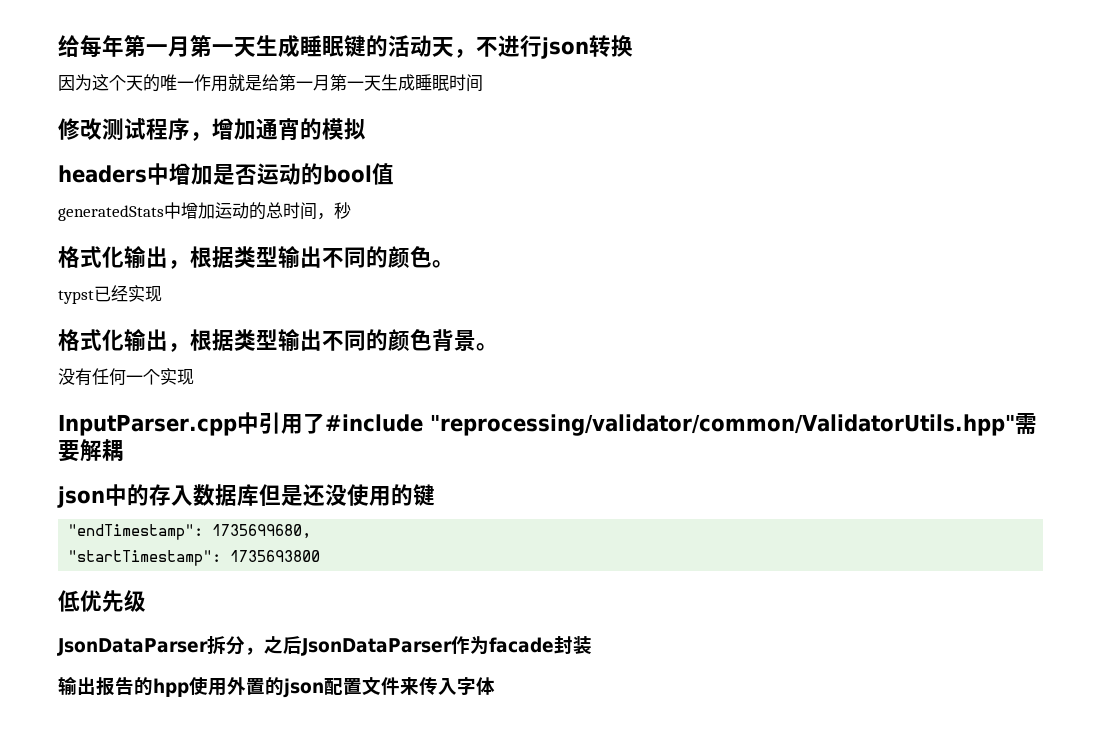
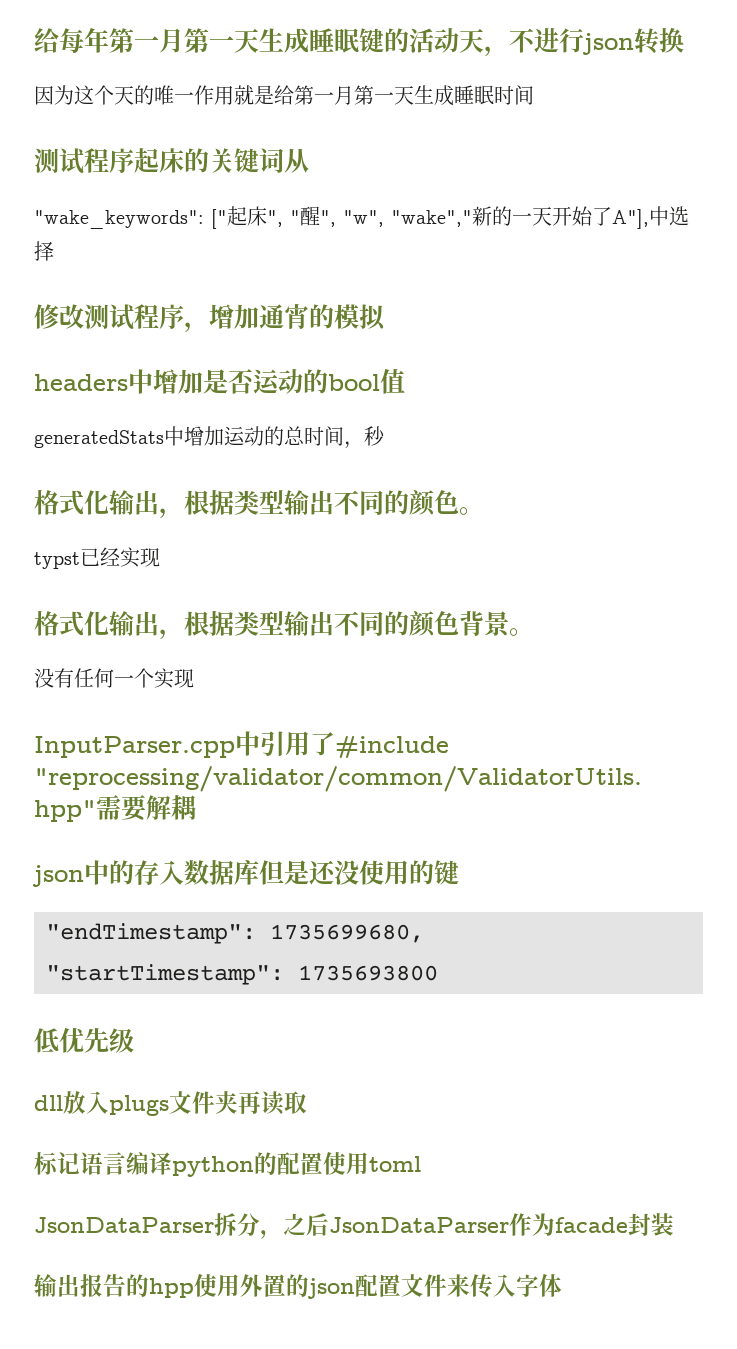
+ 测试程序起床的关键词从
+ "wake_keywords": ["起床", "醒", "w", "wake","新的一天开始了A"],中选择
+ dll放入plugs文件夹再读取
+ 标记语言编译python的配置使用toml

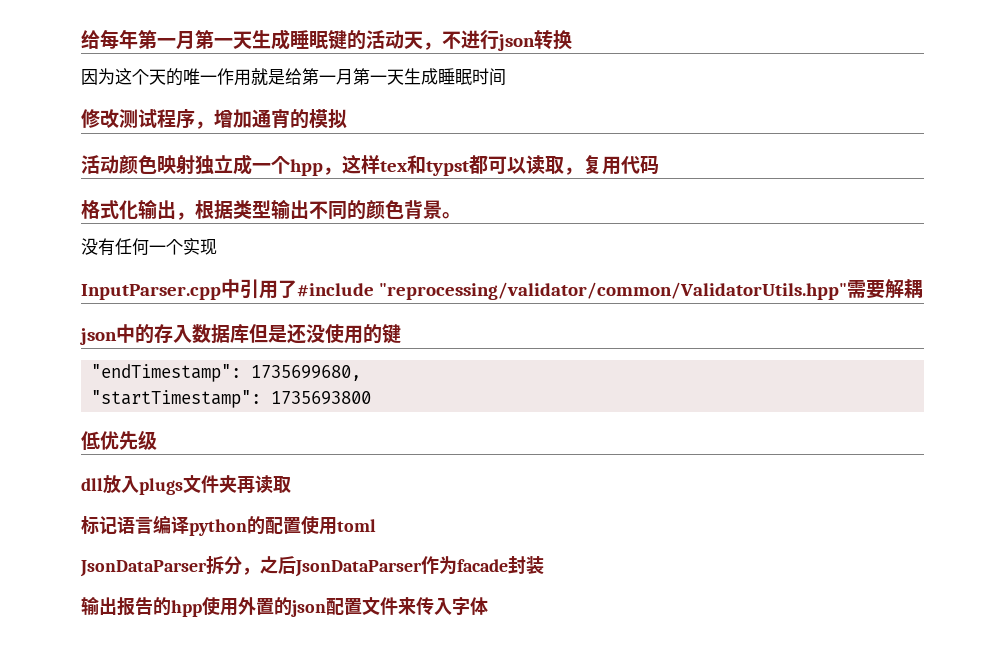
- 测试程序起床的关键词从
- "wake_keywords": ["起床", "醒", "w", "wake","新的一天开始了A"],中选择
- headers中增加是否运动的bool值
- generatedStats中增加运动的总时间，秒
- 格式化输出，根据类型输出不同的颜色。
- typst已经实现
+ 活动颜色映射独立成一个hpp，这样tex和typst都可以读取，复用代码

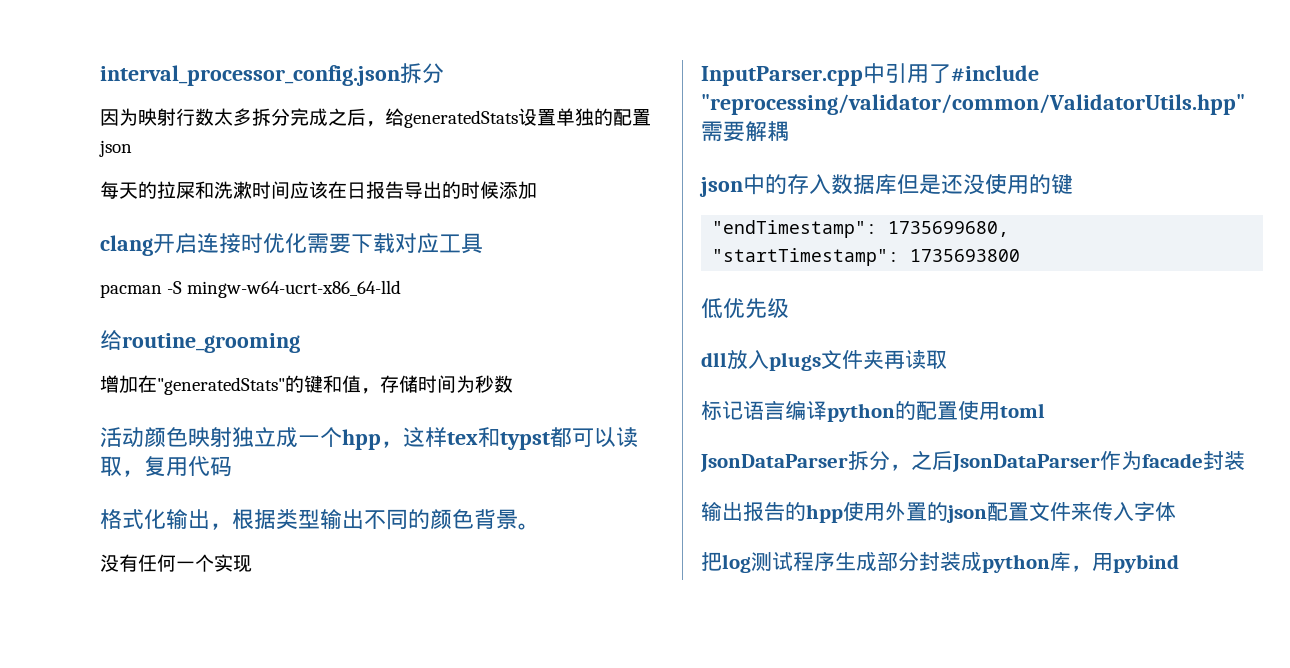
- 给每年第一月第一天生成睡眠键的活动天，不进行json转换
- 因为这个天的唯一作用就是给第一月第一天生成睡眠时间
- 修改测试程序，增加通宵的模拟
+ interval_processor_config.json拆分
+ 因为映射行数太多拆分完成之后，给generatedStats设置单独的配置json
+ 每天的拉屎和洗漱时间应该在日报告导出的时候添加
+ clang开启连接时优化需要下载对应工具
+ pacman -S mingw-w64-ucrt-x86_64-lld
+ 给routine_grooming
+ 增加在"generatedStats"的键和值，存储时间为秒数
+ 把log测试程序生成部分封装成python库，用pybind

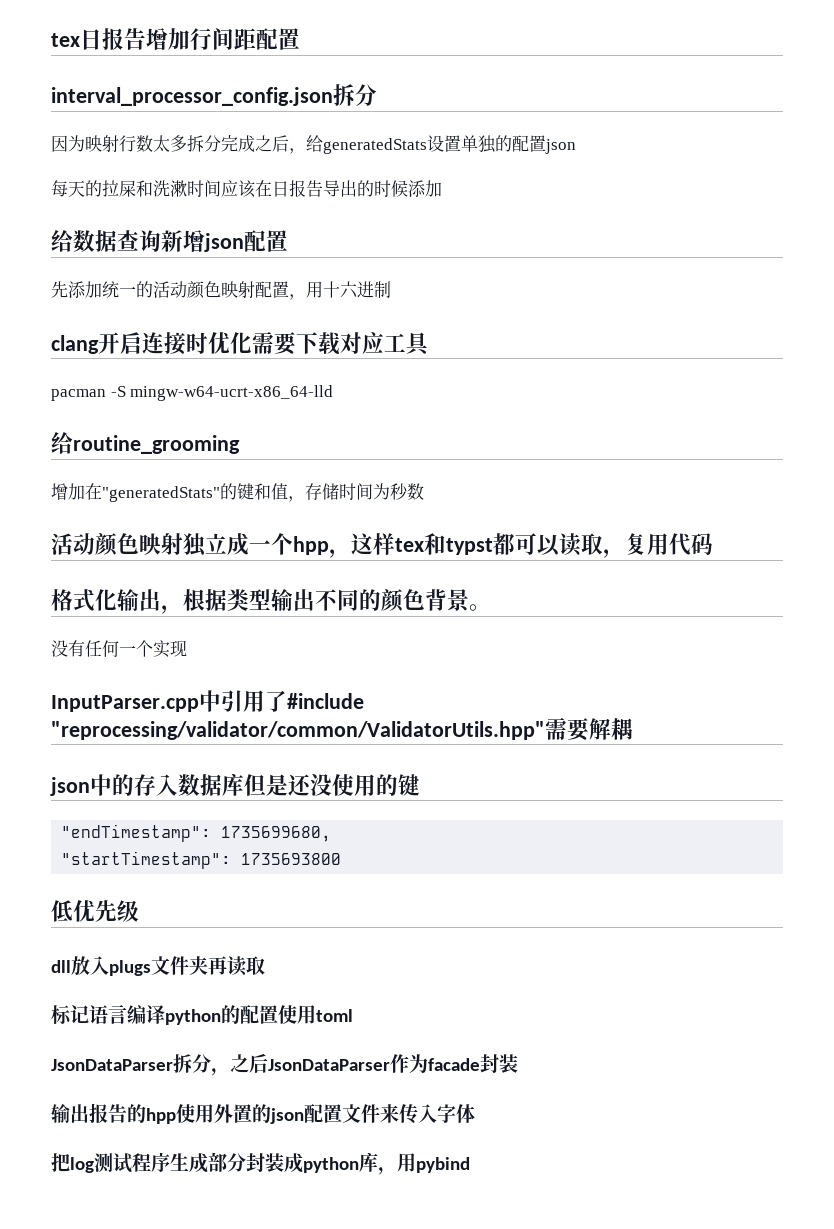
+ tex日报告增加行间距配置
+ 给数据查询新增json配置
+ 先添加统一的活动颜色映射配置，用十六进制

